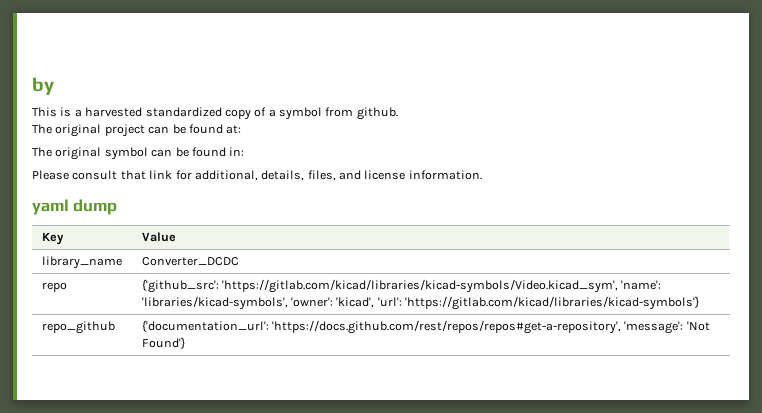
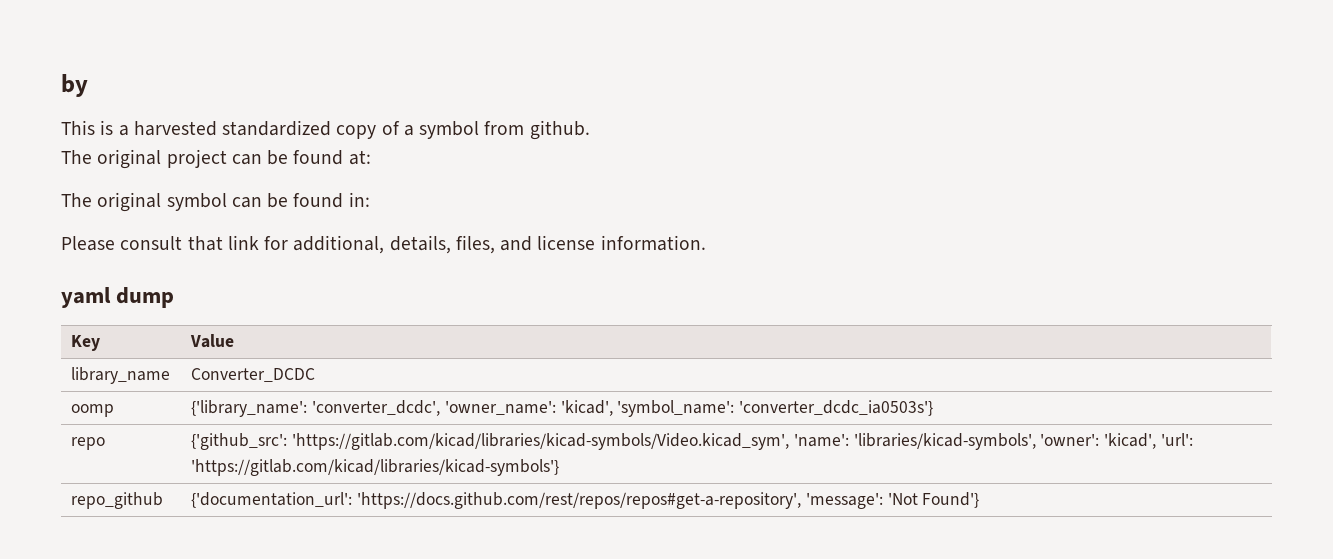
+ oomp | {'library_name': 'converter_dcdc', 'owner_name': 'kicad', 'symbol_name': 'converter_dcdc_ia0503s'}

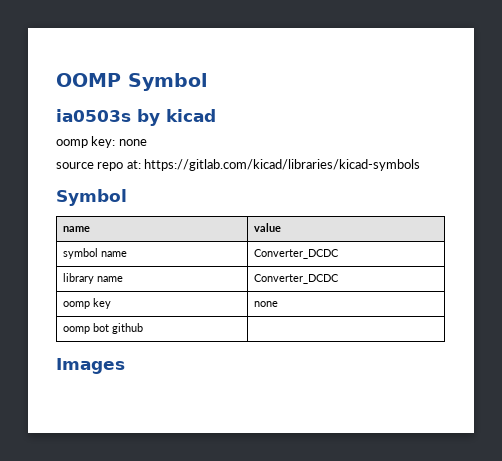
- by
- This is a harvested standardized copy of a symbol from github.
- The original project can be found at:
- The original symbol can be found in:
- Please consult that link for additional, details, files, and license information.
- yaml dump
- Key | Value
- library_name | Converter_DCDC
- oomp | {'library_name': 'converter_dcdc', 'owner_name': 'kicad', 'symbol_name': 'converter_dcdc_ia0503s'}
- repo | {'github_src': 'https://gitlab.com/kicad/libraries/kicad-symbols/Video.kicad_sym', 'name': 'libraries/kicad-symbols', 'owner': 'kicad', 'url': 'https://gitlab.com/kicad/libraries/kicad-symbols'}
- repo_github | {'documentation_url': 'https://docs.github.com/rest/repos/repos#get-a-repository', 'message': 'Not Found'}
+ OOMP Symbol
+ ia0503s by kicad
+ oomp key: none
+ source repo at: https://gitlab.com/kicad/libraries/kicad-symbols
+ Symbol
+ name | value
+ symbol name | Converter_DCDC
+ library name | Converter_DCDC
+ oomp key | none
+ oomp bot github |
+ Images

